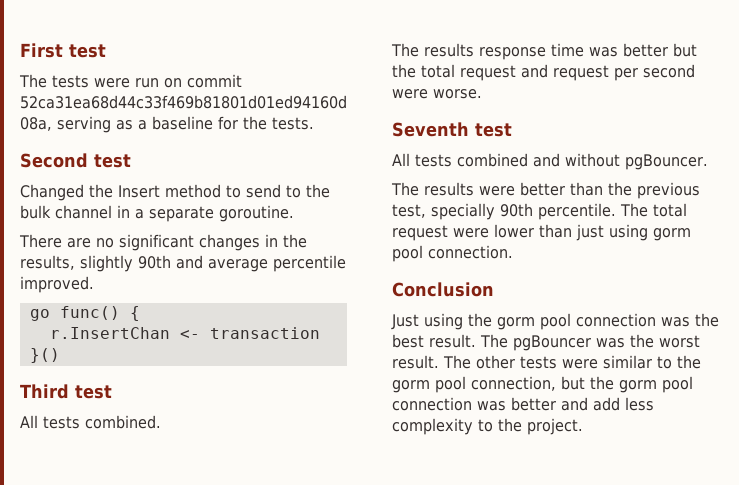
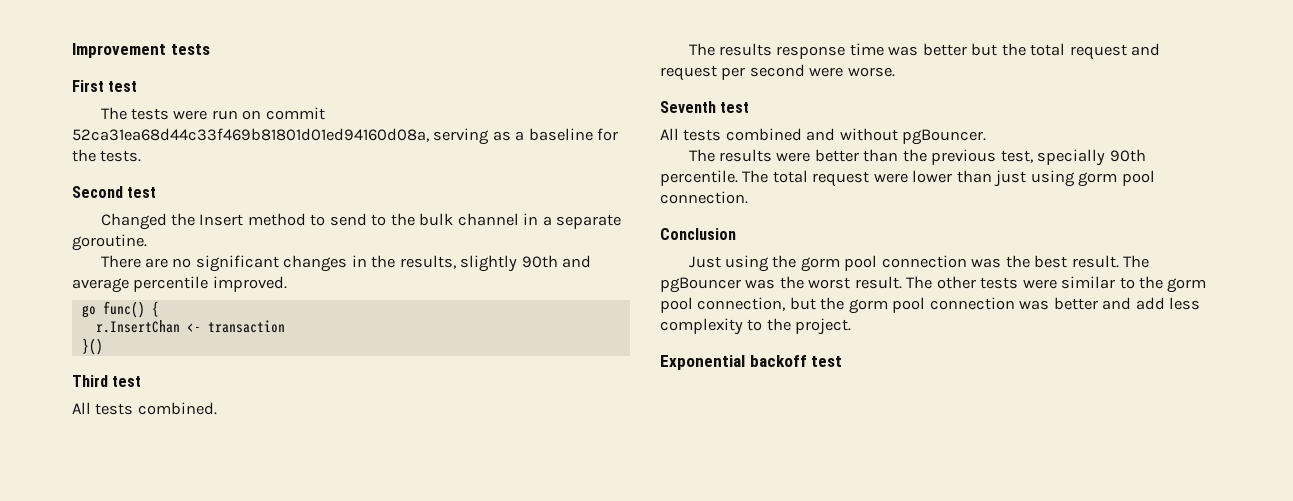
+ Improvement tests
+ Exponential backoff test

